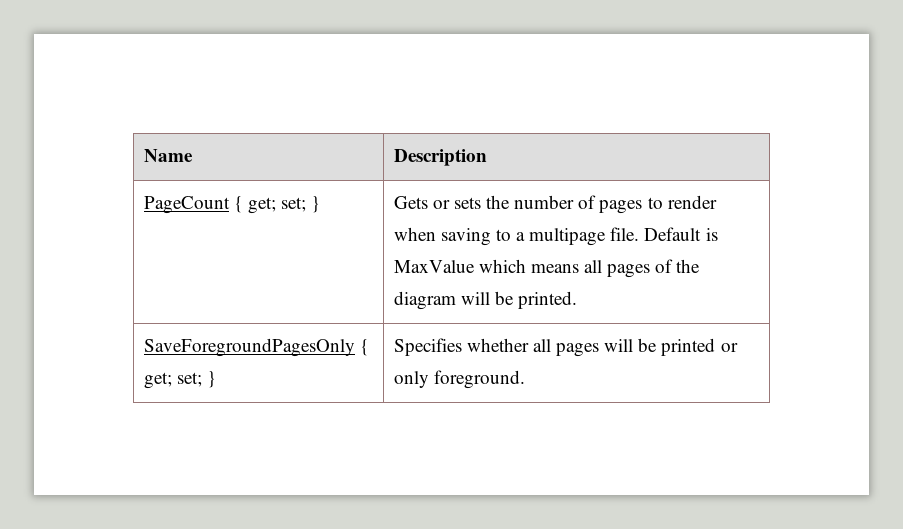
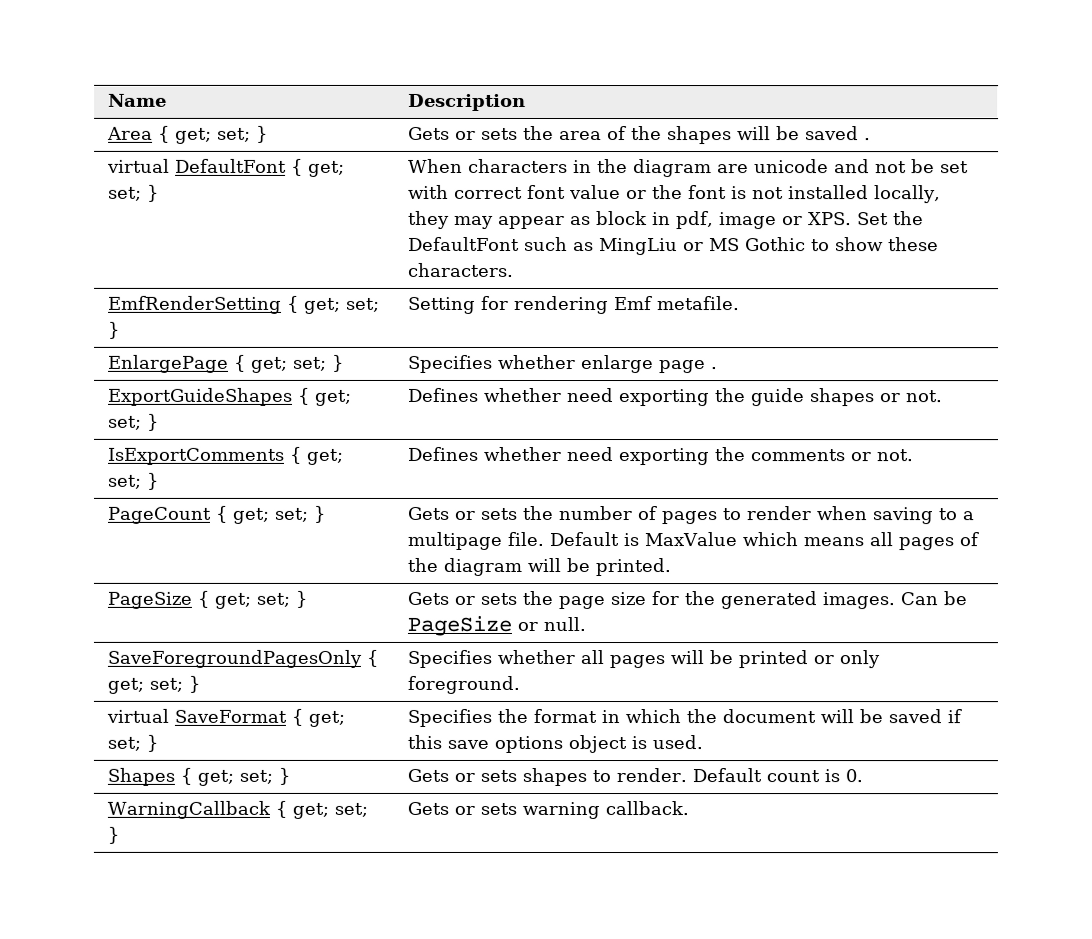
+ Area { get; set; } | Gets or sets the area of the shapes will be saved .
+ virtual DefaultFont { get; set; } | When characters in the diagram are unicode and not be set with correct font value or the font is not installed locally, they may appear as block in pdf, image or XPS. Set the DefaultFont such as MingLiu or MS Gothic to show these characters.
+ EmfRenderSetting { get; set; } | Setting for rendering Emf metafile.
+ EnlargePage { get; set; } | Specifies whether enlarge page .
+ ExportGuideShapes { get; set; } | Defines whether need exporting the guide shapes or not.
+ IsExportComments { get; set; } | Defines whether need exporting the comments or not.
+ PageSize { get; set; } | Gets or sets the page size for the generated images. Can be PageSize or null.
+ virtual SaveFormat { get; set; } | Specifies the format in which the document will be saved if this save options object is used.
+ Shapes { get; set; } | Gets or sets shapes to render. Default count is 0.
+ WarningCallback { get; set; } | Gets or sets warning callback.

